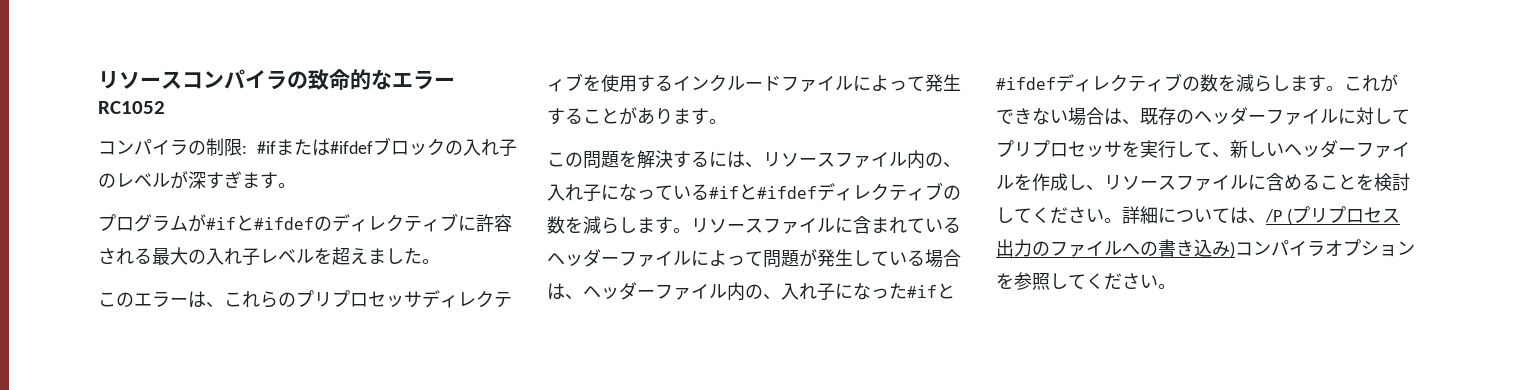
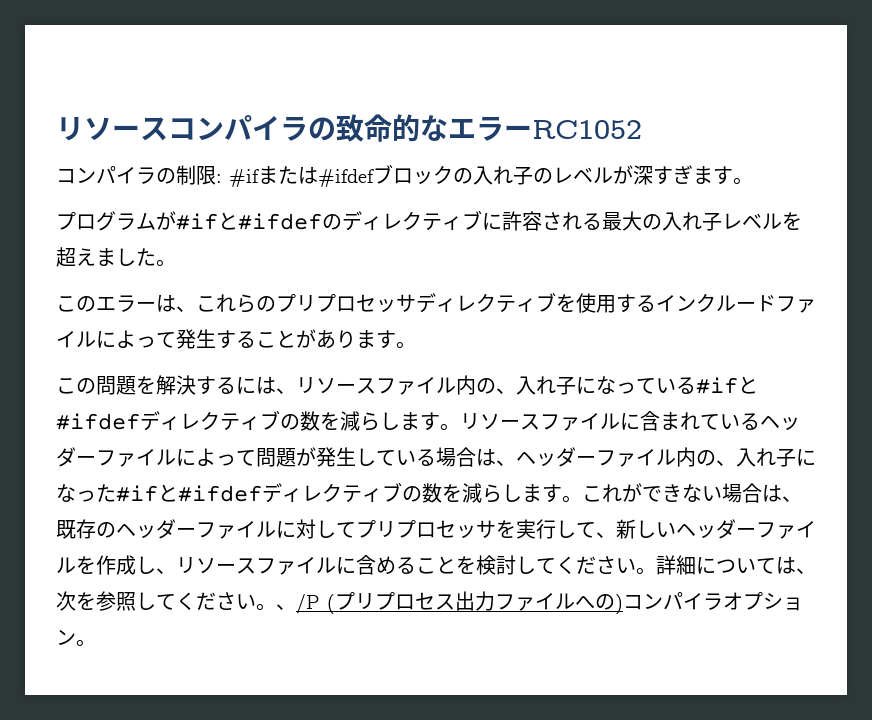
- 詳細については、/P (プリプロセス出力のファイルへの書き込み)コンパイラオプションを参照してください。
+ 詳細については、次を参照してください。、/P (プリプロセス出力ファイルへの)コンパイラオプション。

